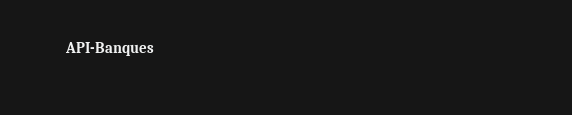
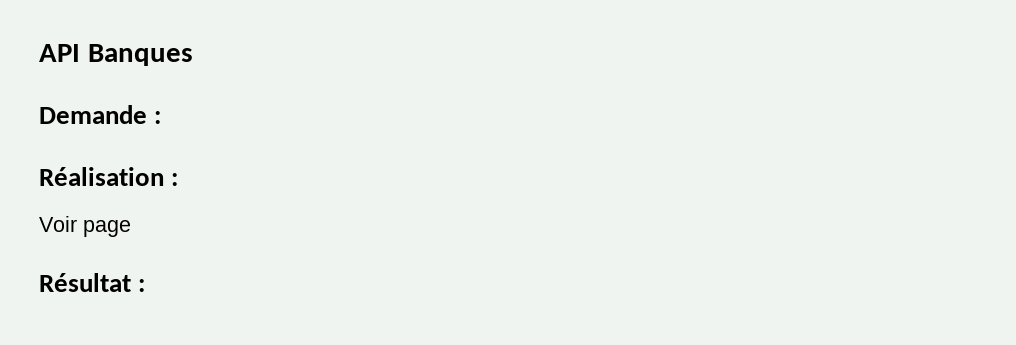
- API-Banques
+ API Banques
+ Demande :
+ Réalisation :
+ Voir page
+ Résultat :

